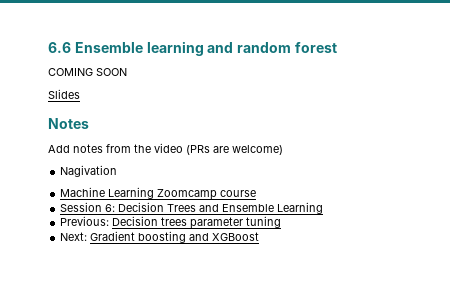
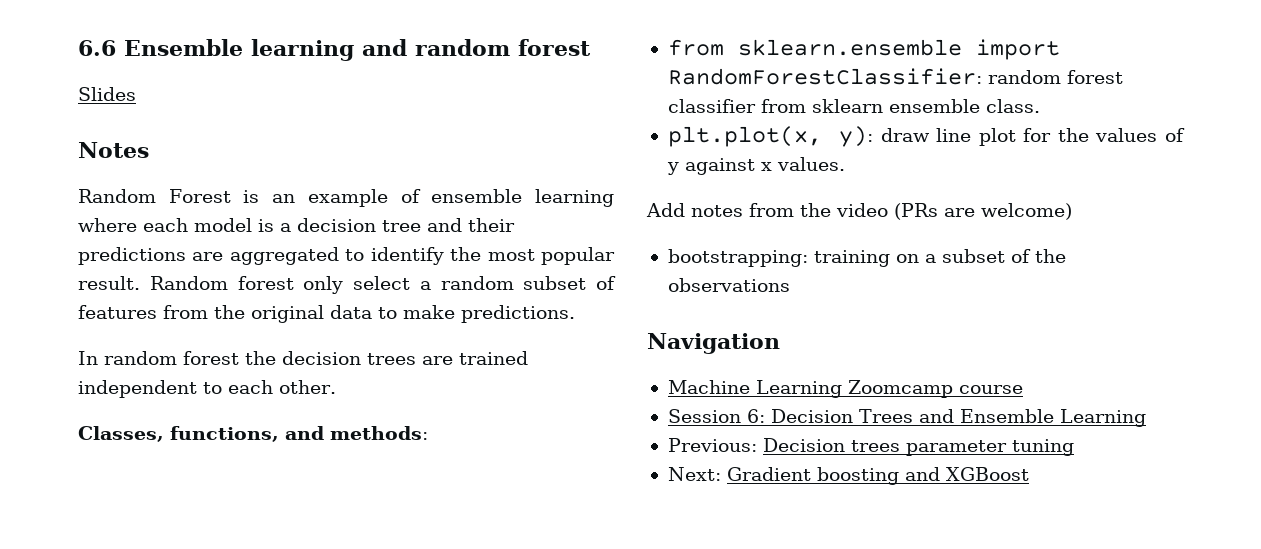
- COMING SOON
+ Random Forest is an example of ensemble learning where each model is a decision tree and their predictions are aggregated to identify the most popular result. Random forest only select a random subset of features from the original data to make predictions.
+ In random forest the decision trees are trained independent to each other.
+ Classes, functions, and methods:
+ from sklearn.ensemble import RandomForestClassifier: random forest classifier from sklearn ensemble class.
+ plt.plot(x, y): draw line plot for the values of y against x values.
- Nagivation
+ bootstrapping: training on a subset of the observations
+ Navigation

